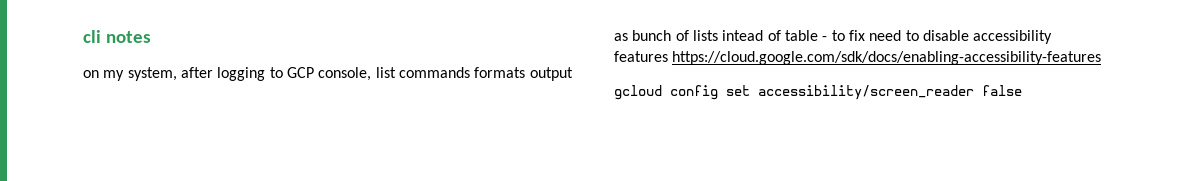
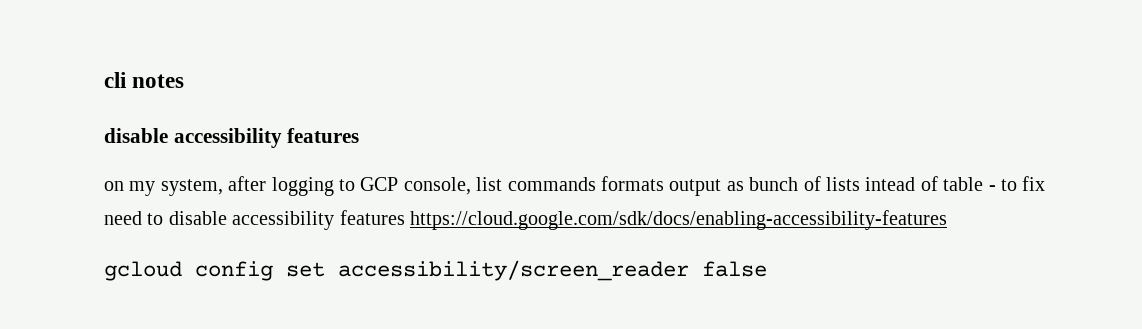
  cli notes
+ disable accessibility features

